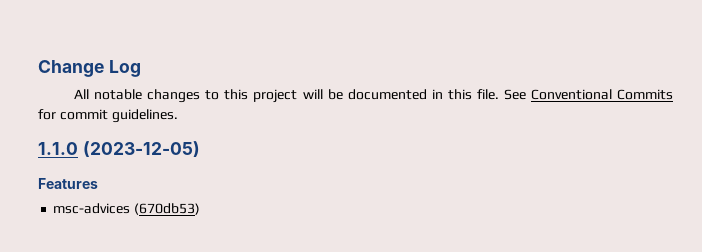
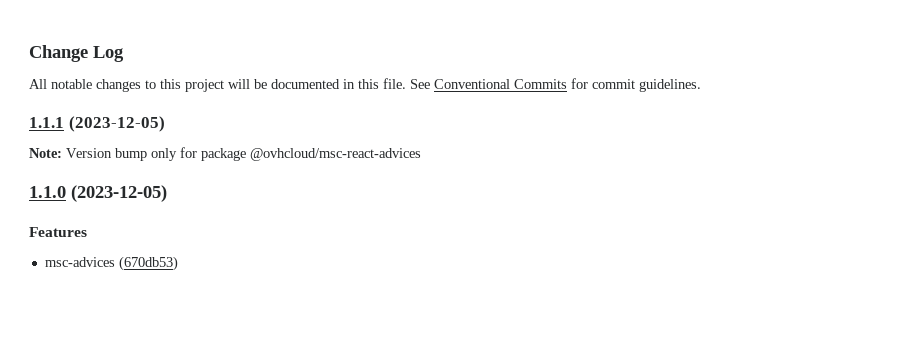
+ 1.1.1 (2023-12-05)
+ Note: Version bump only for package @ovhcloud/msc-react-advices

